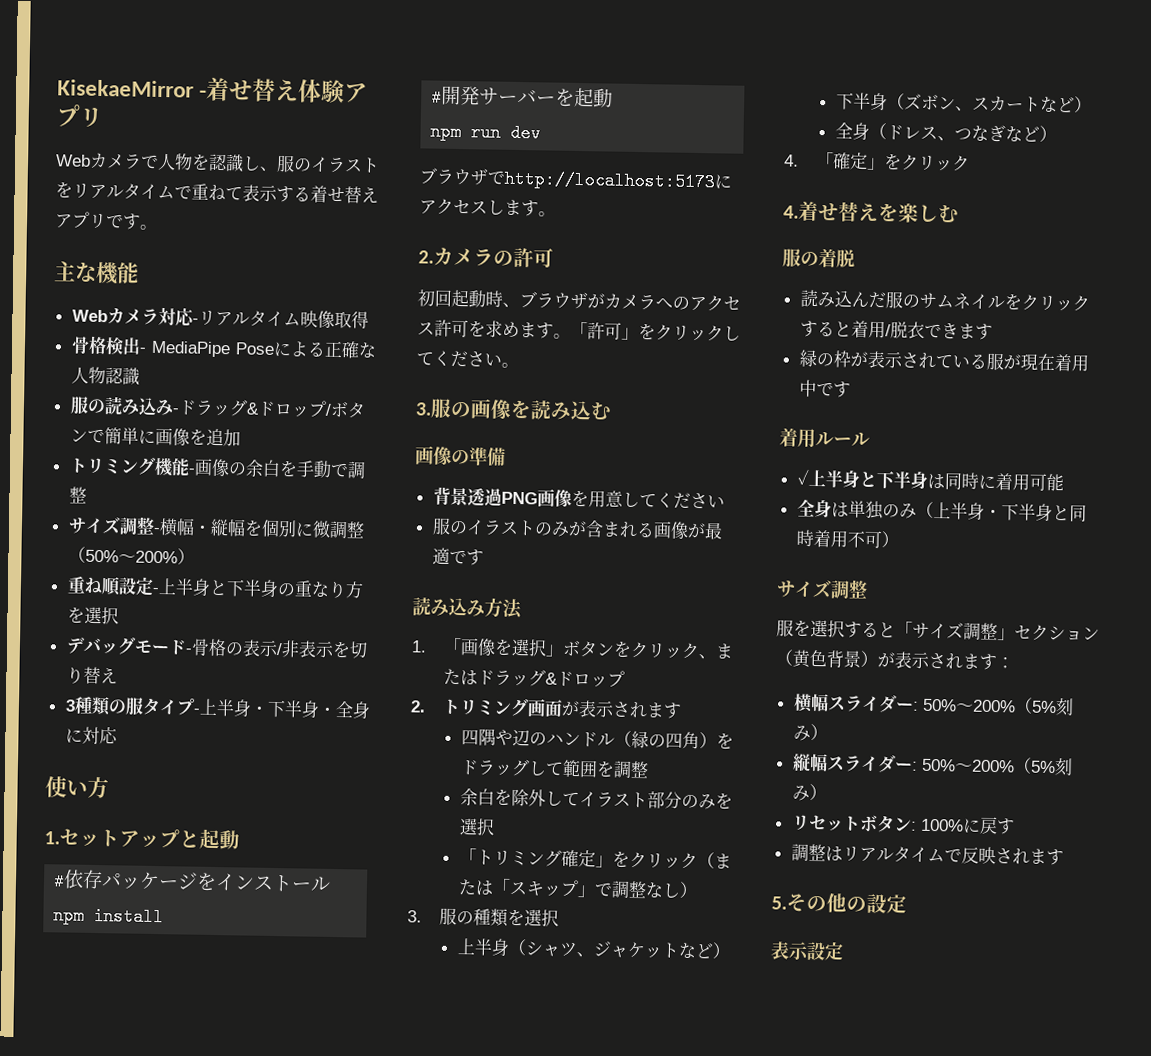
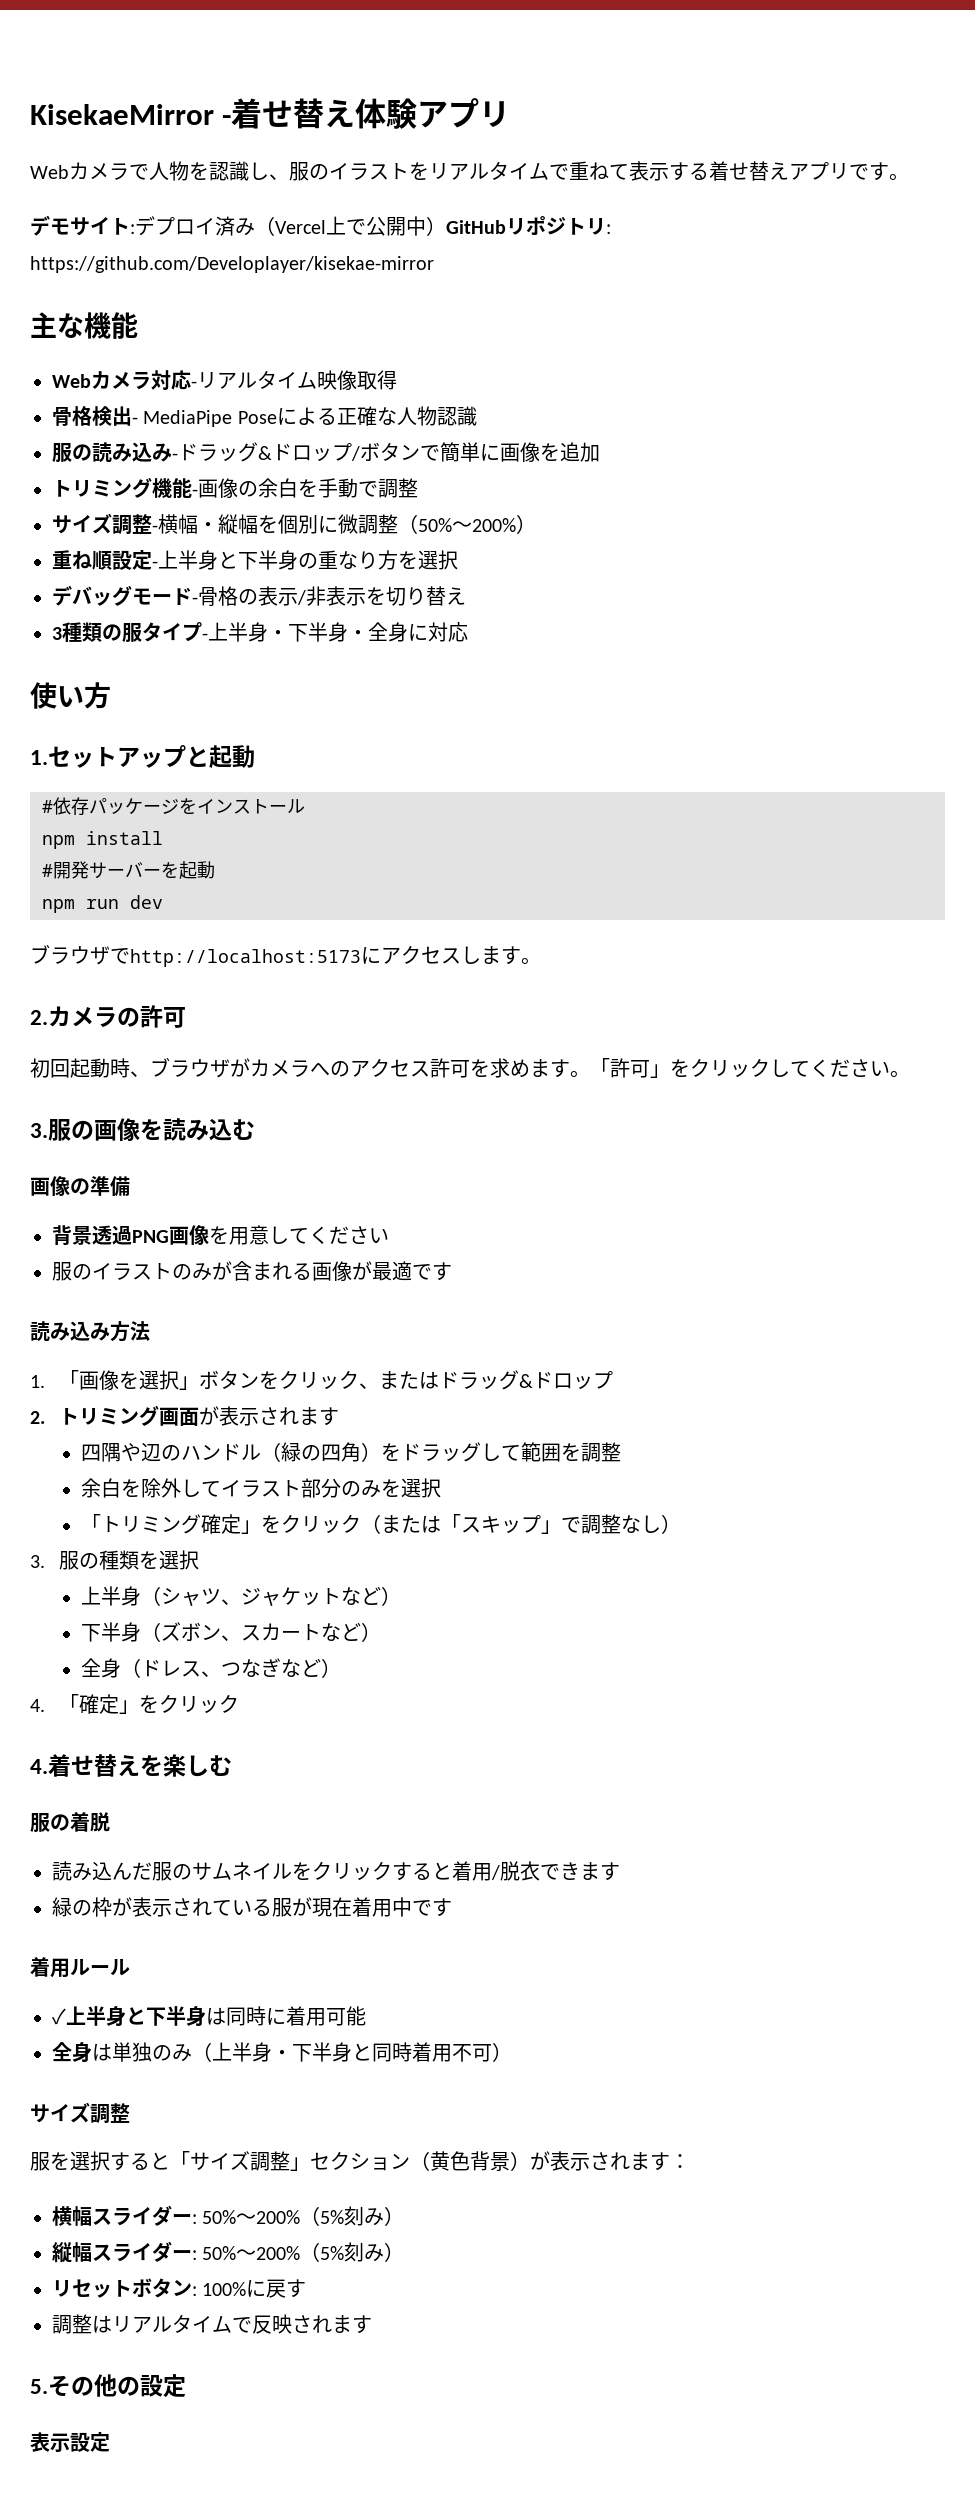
+ デモサイト:デプロイ済み（Vercel上で公開中）GitHubリポジトリ: https://github.com/Developlayer/kisekae-mirror

